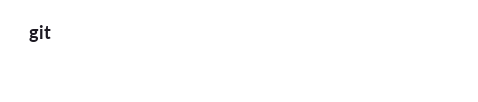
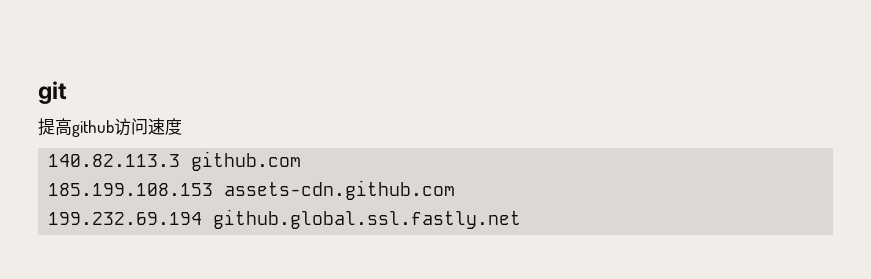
+ 提高github访问速度
+ 140.82.113.3 github.com
+ 185.199.108.153 assets-cdn.github.com
+ 199.232.69.194 github.global.ssl.fastly.net

